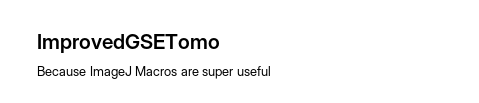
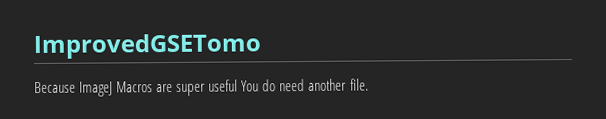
- Because ImageJ Macros are super useful
+ Because ImageJ Macros are super useful You do need another file.

